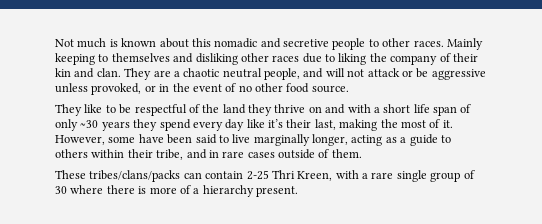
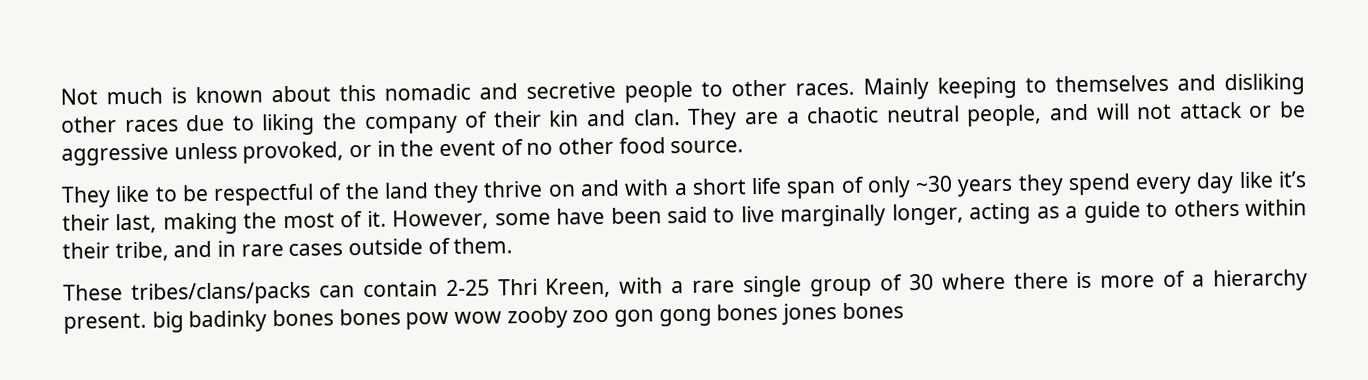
- These tribes/clans/packs can contain 2-25 Thri Kreen, with a rare single group of 30 where there is more of a hierarchy present.
+ These tribes/clans/packs can contain 2-25 Thri Kreen, with a rare single group of 30 where there is more of a hierarchy present. big badinky bones bones pow wow zooby zoo gon gong bones jones bones

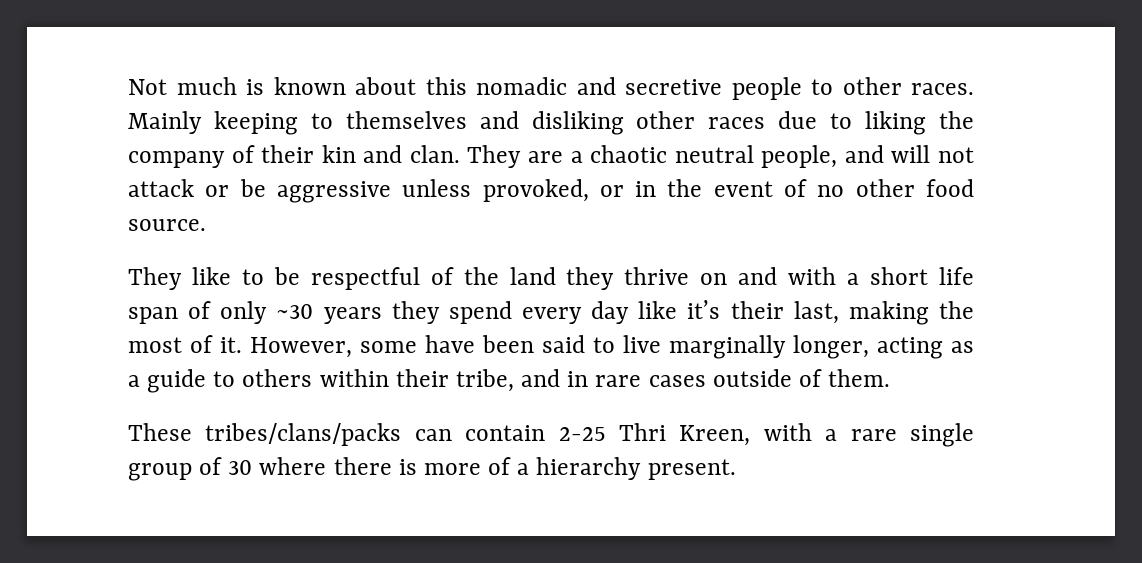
- These tribes/clans/packs can contain 2-25 Thri Kreen, with a rare single group of 30 where there is more of a hierarchy present. big badinky bones bones pow wow zooby zoo gon gong bones jones bones
+ These tribes/clans/packs can contain 2-25 Thri Kreen, with a rare single group of 30 where there is more of a hierarchy present.

